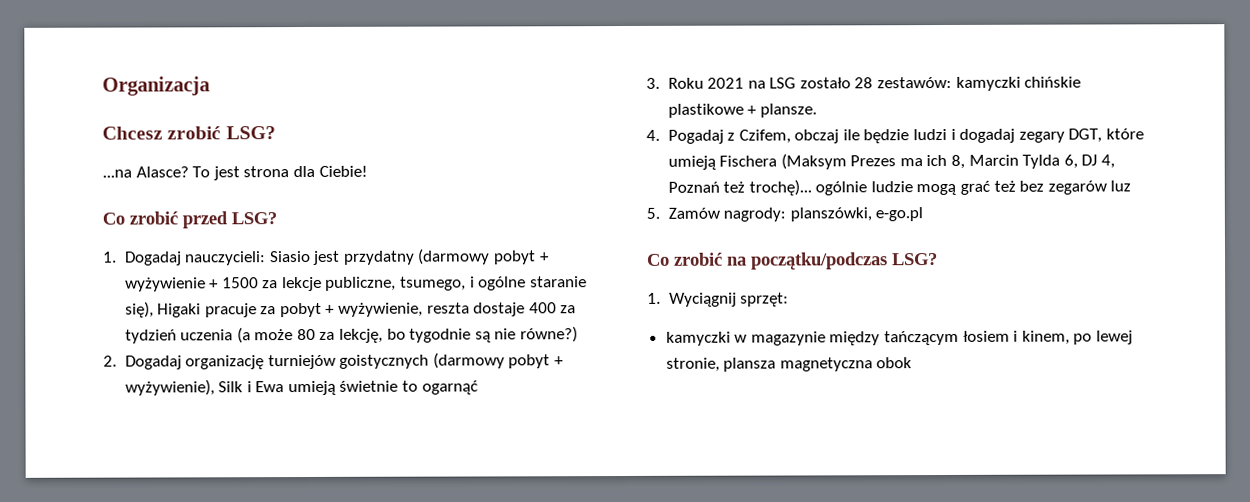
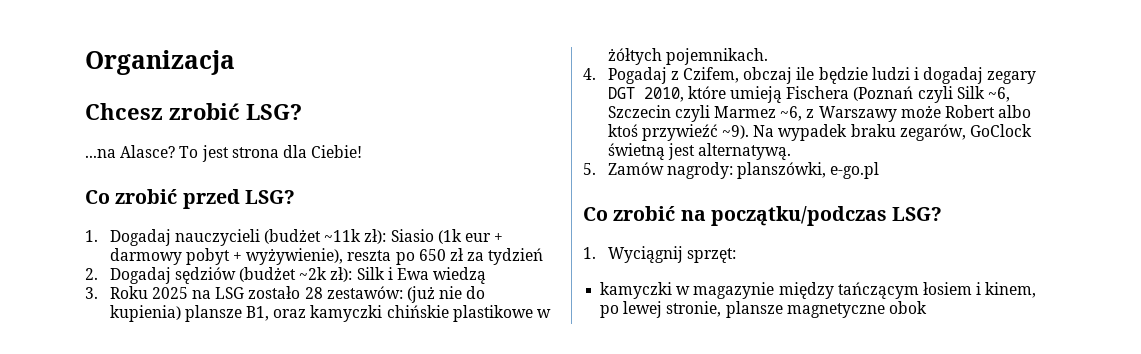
- 1. Dogadaj nauczycieli: Siasio jest przydatny (darmowy pobyt + wyżywienie + 1500 za lekcje publiczne, tsumego, i ogólne staranie się), Higaki pracuje za pobyt + wyżywienie, reszta dostaje 400 za tydzień uczenia (a może 80 za lekcję, bo tygodnie są nie równe?)
- 2. Dogadaj organizację turniejów goistycznych (darmowy pobyt + wyżywienie), Silk i Ewa umieją świetnie to ogarnąć
+ 1. Dogadaj nauczycieli (budżet ~11k zł): Siasio (1k eur + darmowy pobyt + wyżywienie), reszta po 650 zł za tydzień
+ 2. Dogadaj sędziów (budżet ~2k zł): Silk i Ewa wiedzą
- 3. Roku 2021 na LSG zostało 28 zestawów: kamyczki chińskie plastikowe + plansze.
+ 3. Roku 2025 na LSG zostało 28 zestawów: (już nie do kupienia) plansze B1, oraz kamyczki chińskie plastikowe w żółtych pojemnikach.
- 4. Pogadaj z Czifem, obczaj ile będzie ludzi i dogadaj zegary DGT, które umieją Fischera (Maksym Prezes ma ich 8, Marcin Tylda 6, DJ 4, Poznań też trochę)... ogólnie ludzie mogą grać też bez zegarów luz
+ 4. Pogadaj z Czifem, obczaj ile będzie ludzi i dogadaj zegary DGT 2010, które umieją Fischera (Poznań czyli Silk ~6, Szczecin czyli Marmez ~6, z Warszawy może Robert albo ktoś przywieźć ~9). Na wypadek braku zegarów, GoClock świetną jest alternatywą.
- kamyczki w magazynie między tańczącym łosiem i kinem, po lewej stronie, plansza magnetyczna obok
+ kamyczki w magazynie między tańczącym łosiem i kinem, po lewej stronie, plansze magnetyczne obok

